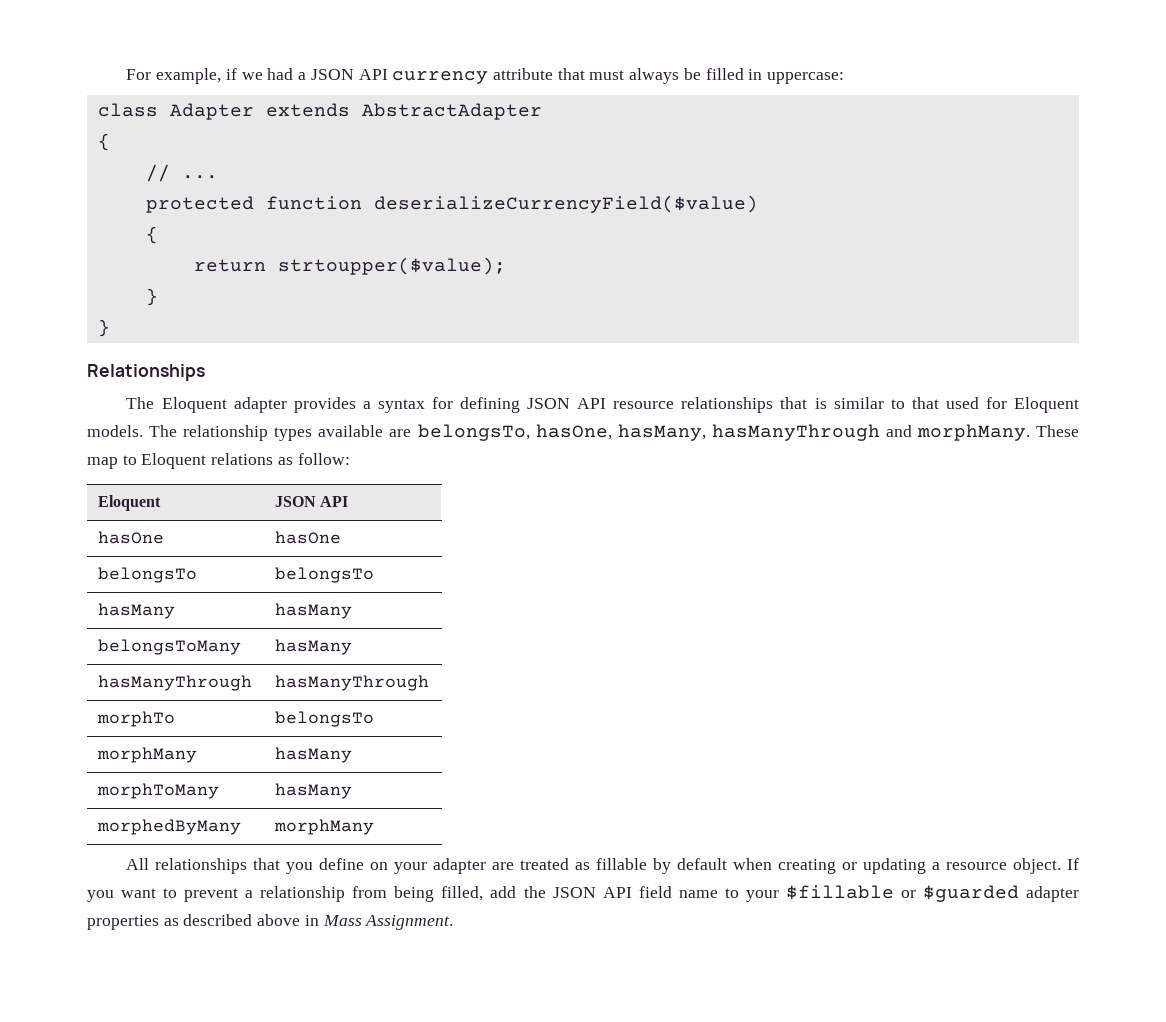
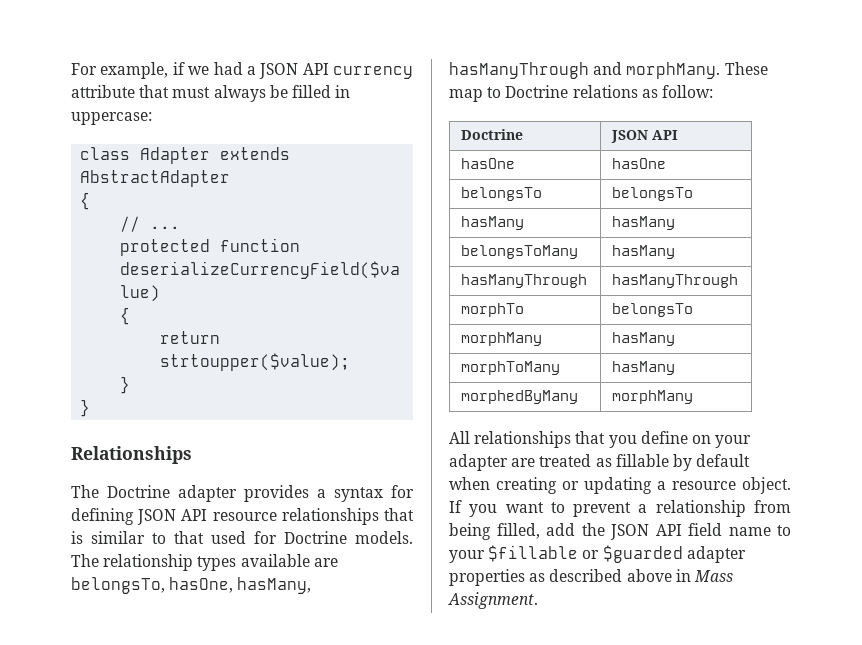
- The Eloquent adapter provides a syntax for defining JSON API resource relationships that is similar to that used for Eloquent models.
+ The Doctrine adapter provides a syntax for defining JSON API resource relationships that is similar to that used for Doctrine models.
- These map to Eloquent relations as follow:
+ These map to Doctrine relations as follow:
- Eloquent | JSON API
+ Doctrine | JSON API

